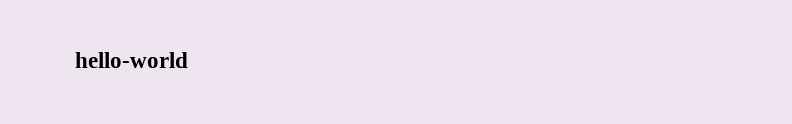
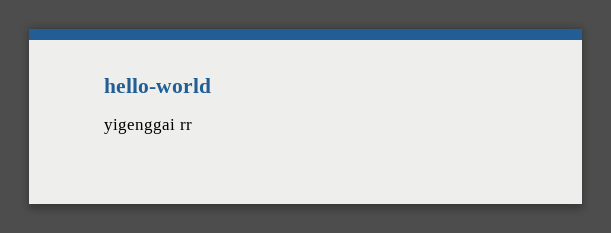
+ yigenggai rr

